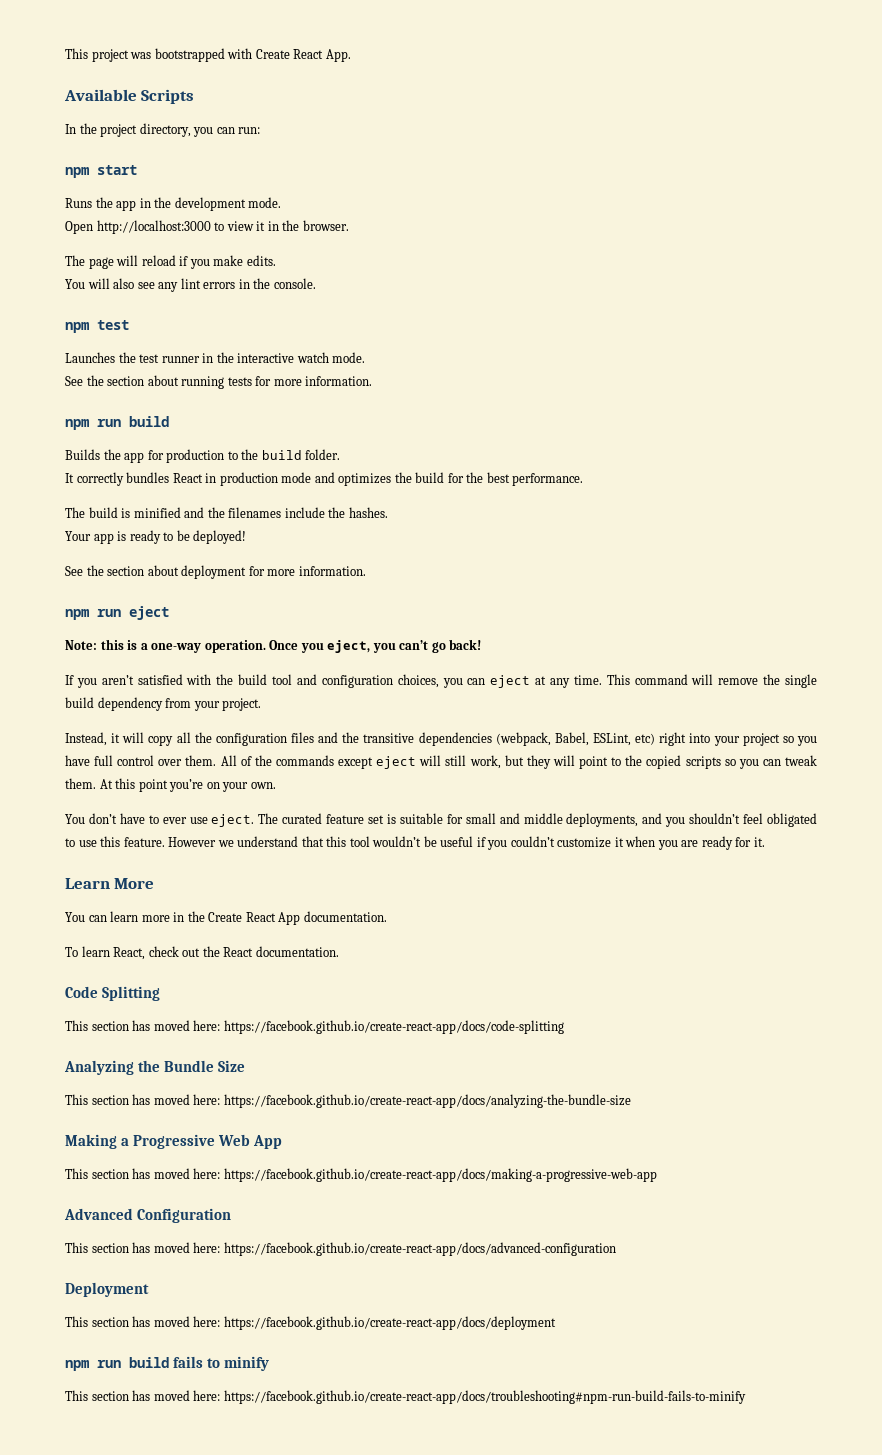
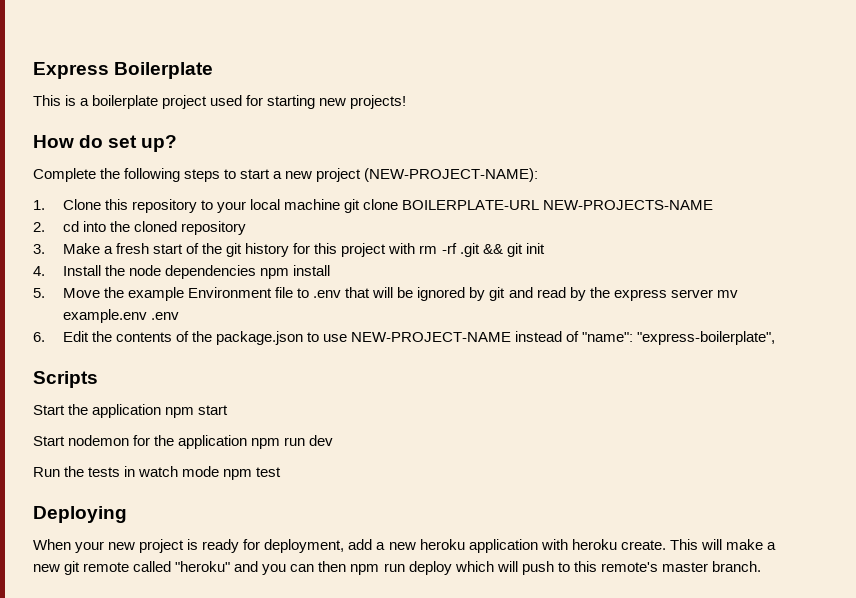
- This project was bootstrapped with Create React App.
- Available Scripts
- In the project directory, you can run:
- npm start
- Runs the app in the development mode.
- Open http://localhost:3000 to view it in the browser.
- The page will reload if you make edits.
- You will also see any lint errors in the console.
- npm test
- Launches the test runner in the interactive watch mode.
- See the section about running tests for more information.
- npm run build
- Builds the app for production to the build folder.
- It correctly bundles React in production mode and optimizes the build for the best performance.
- The build is minified and the filenames include the hashes.
- Your app is ready to be deployed!
- See the section about deployment for more information.
- npm run eject
- Note: this is a one-way operation. Once you eject, you can’t go back!
- If you aren’t satisfied with the build tool and configuration choices, you can eject at any time. This command will remove the single build dependency from your project.
- Instead, it will copy all the configuration files and the transitive dependencies (webpack, Babel, ESLint, etc) right into your project so you have full control over them. All of the commands except eject will still work, but they will point to the copied scripts so you can tweak them. At this point you’re on your own.
- You don’t have to ever use eject. The curated feature set is suitable for small and middle deployments, and you shouldn’t feel obligated to use this feature. However we understand that this tool wouldn’t be useful if you couldn’t customize it when you are ready for it.
- Learn More
- You can learn more in the Create React App documentation.
- To learn React, check out the React documentation.
- Code Splitting
- This section has moved here: https://facebook.github.io/create-react-app/docs/code-splitting
- Analyzing the Bundle Size
- This section has moved here: https://facebook.github.io/create-react-app/docs/analyzing-the-bundle-size
- Making a Progressive Web App
- This section has moved here: https://facebook.github.io/create-react-app/docs/making-a-progressive-web-app
- Advanced Configuration
- This section has moved here: https://facebook.github.io/create-react-app/docs/advanced-configuration
- Deployment
- This section has moved here: https://facebook.github.io/create-react-app/docs/deployment
- npm run build fails to minify
- This section has moved here: https://facebook.github.io/create-react-app/docs/troubleshooting#npm-run-build-fails-to-minify
+ Express Boilerplate
+ This is a boilerplate project used for starting new projects!
+ How do set up?
+ Complete the following steps to start a new project (NEW-PROJECT-NAME):
+ 1. Clone this repository to your local machine git clone BOILERPLATE-URL NEW-PROJECTS-NAME
+ 2. cd into the cloned repository
+ 3. Make a fresh start of the git history for this project with rm -rf .git && git init
+ 4. Install the node dependencies npm install
+ 5. Move the example Environment file to .env that will be ignored by git and read by the express server mv example.env .env
+ 6. Edit the contents of the package.json to use NEW-PROJECT-NAME instead of "name": "express-boilerplate",
+ Scripts
+ Start the application npm start
+ Start nodemon for the application npm run dev
+ Run the tests in watch mode npm test
+ Deploying
+ When your new project is ready for deployment, add a new heroku application with heroku create. This will make a new git remote called "heroku" and you can then npm run deploy which will push to this remote's master branch.

